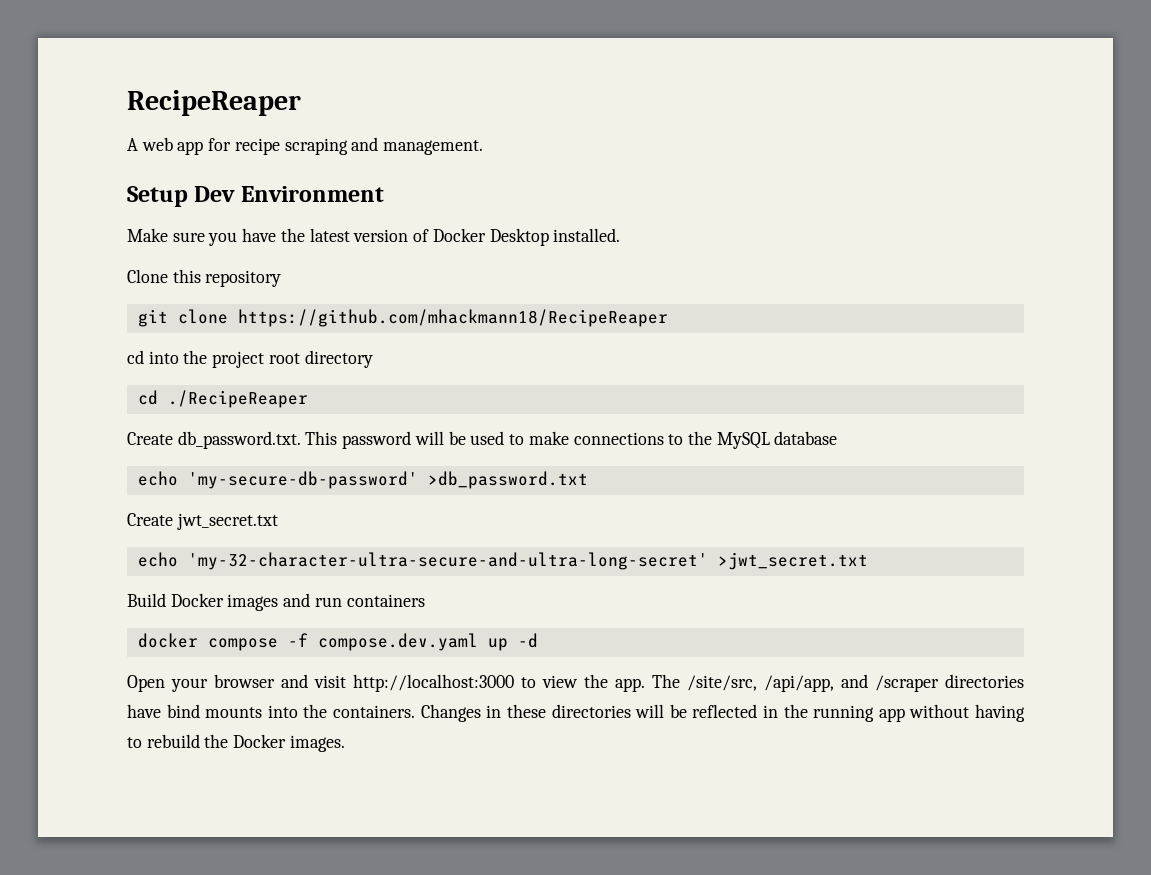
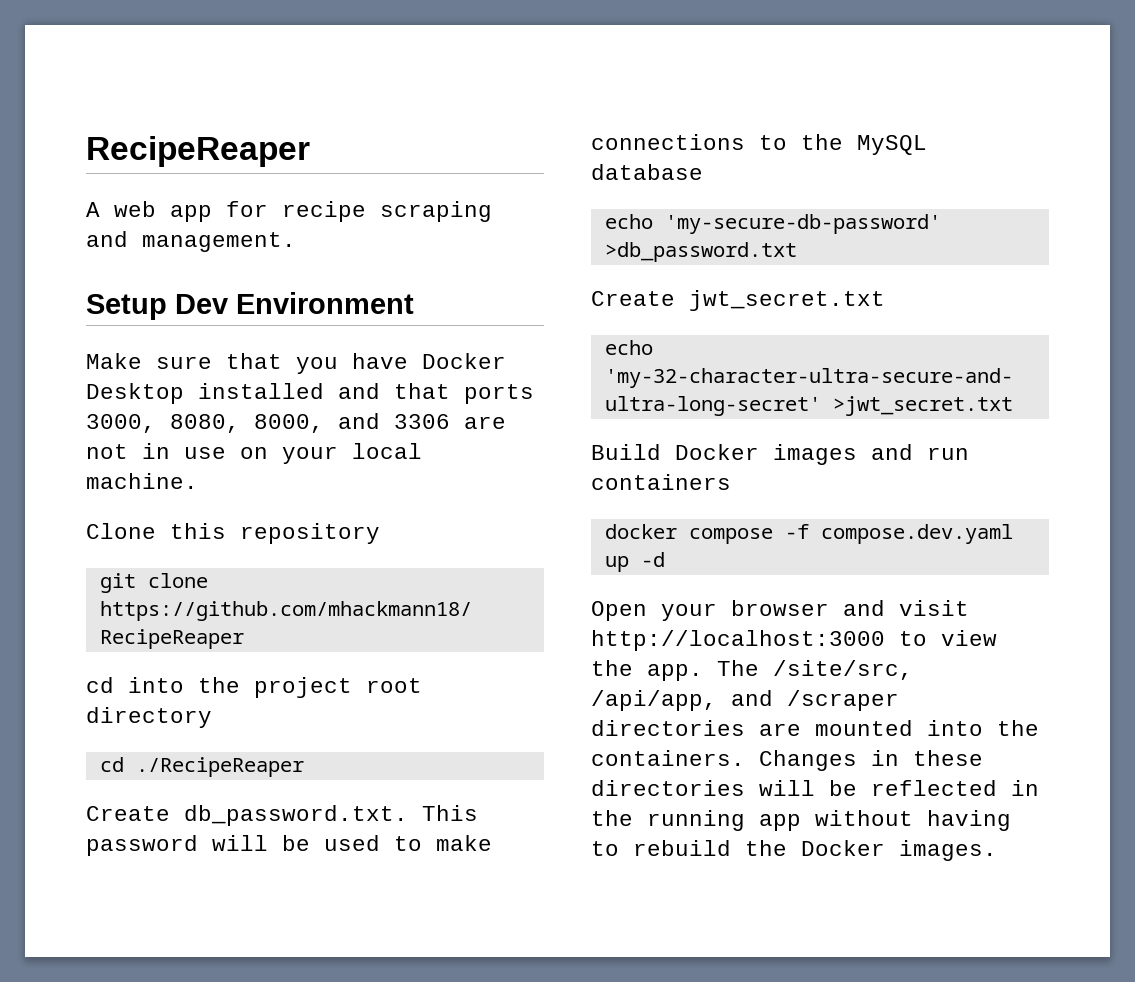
- Make sure you have the latest version of Docker Desktop installed.
+ Make sure that you have Docker Desktop installed and that ports 3000, 8080, 8000, and 3306 are not in use on your local machine.
- The /site/src, /api/app, and /scraper directories have bind mounts into the containers.
+ The /site/src, /api/app, and /scraper directories are mounted into the containers.

